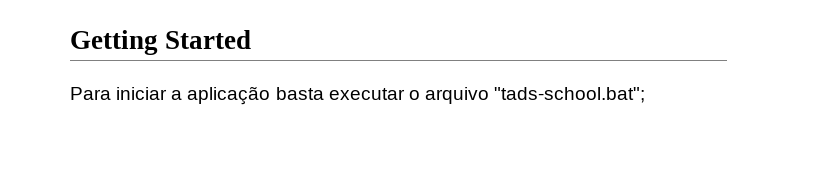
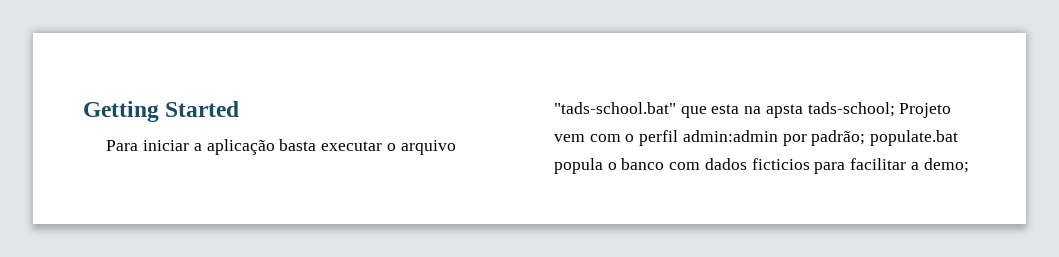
- Para iniciar a aplicação basta executar o arquivo "tads-school.bat";
+ Para iniciar a aplicação basta executar o arquivo "tads-school.bat" que esta na apsta tads-school; Projeto vem com o perfil admin:admin por padrão; populate.bat popula o banco com dados ficticios para facilitar a demo;

